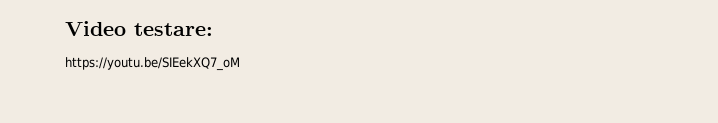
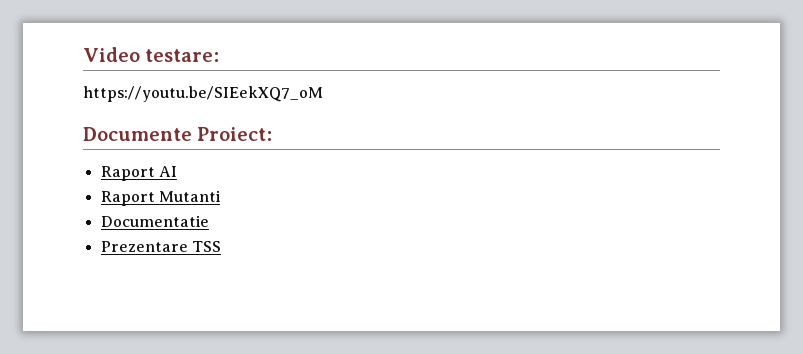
+ Documente Proiect:
+ Raport AI
+ Raport Mutanti
+ Documentatie
+ Prezentare TSS

